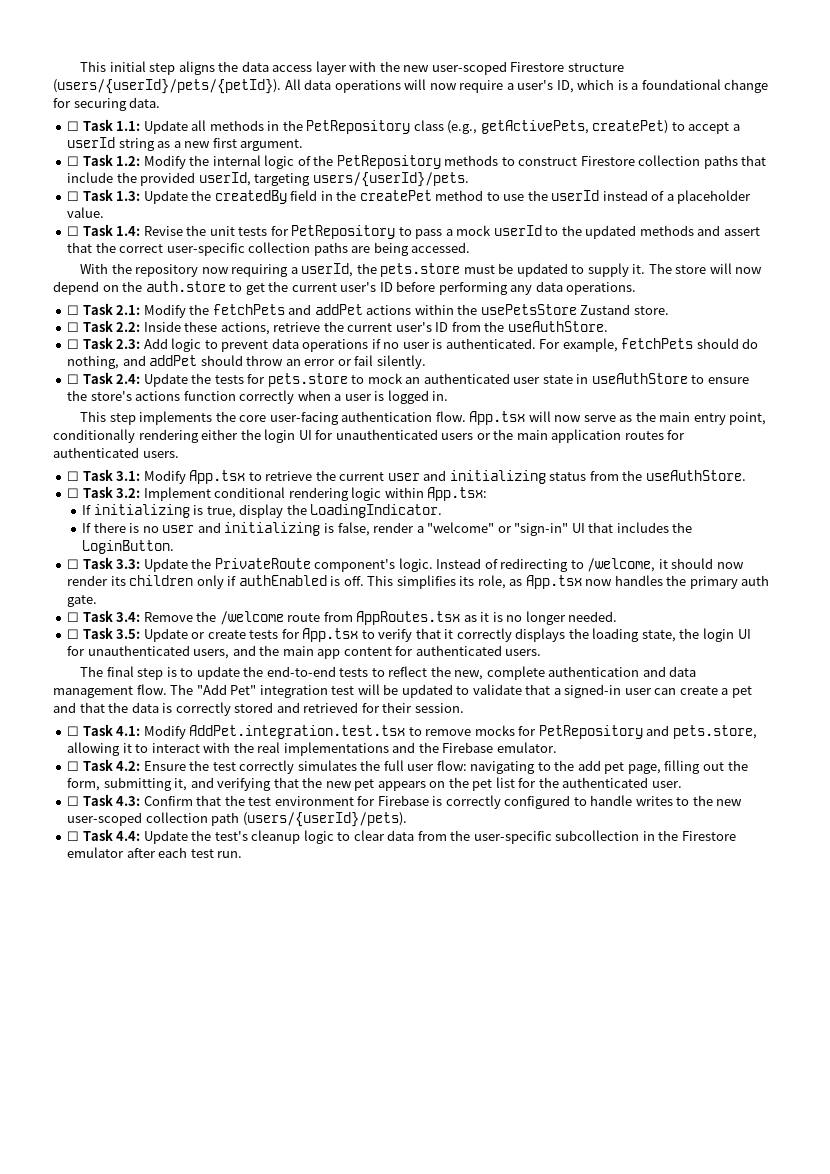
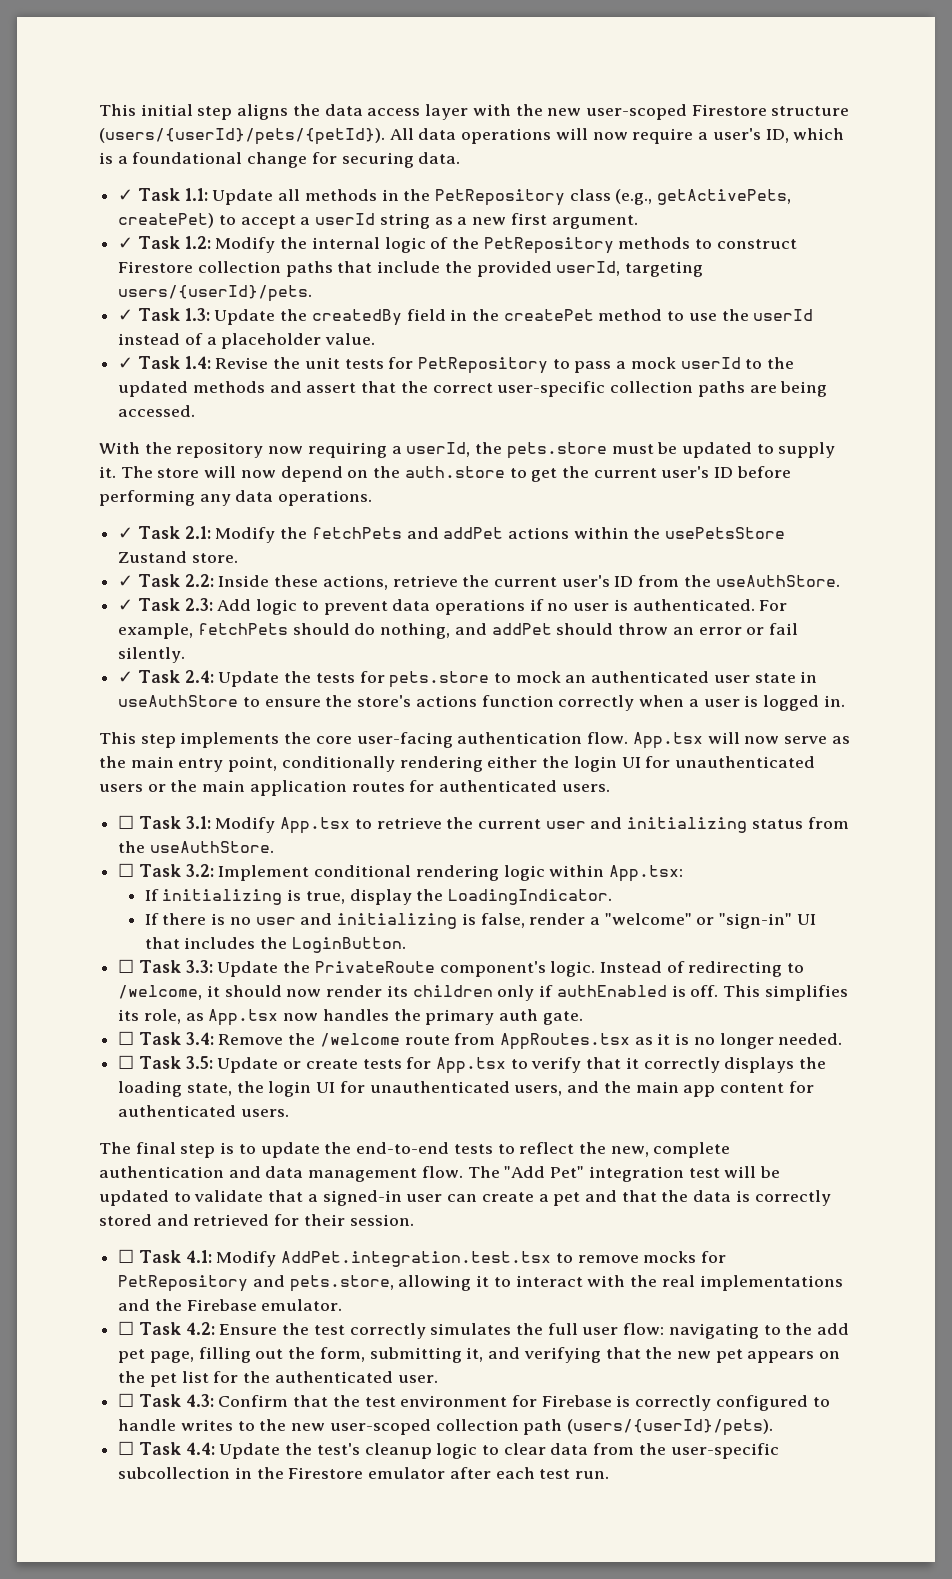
- ☐ Task 1.1: Update all methods in the PetRepository class (e.g., getActivePets, createPet) to accept a userId string as a new first argument.
+ ✓ Task 1.1: Update all methods in the PetRepository class (e.g., getActivePets, createPet) to accept a userId string as a new first argument.
- ☐ Task 1.2: Modify the internal logic of the PetRepository methods to construct Firestore collection paths that include the provided userId, targeting users/{userId}/pets.
+ ✓ Task 1.2: Modify the internal logic of the PetRepository methods to construct Firestore collection paths that include the provided userId, targeting users/{userId}/pets.
- ☐ Task 1.3: Update the createdBy field in the createPet method to use the userId instead of a placeholder value.
+ ✓ Task 1.3: Update the createdBy field in the createPet method to use the userId instead of a placeholder value.
- ☐ Task 1.4: Revise the unit tests for PetRepository to pass a mock userId to the updated methods and assert that the correct user-specific collection paths are being accessed.
+ ✓ Task 1.4: Revise the unit tests for PetRepository to pass a mock userId to the updated methods and assert that the correct user-specific collection paths are being accessed.
- ☐ Task 2.1: Modify the fetchPets and addPet actions within the usePetsStore Zustand store.
+ ✓ Task 2.1: Modify the fetchPets and addPet actions within the usePetsStore Zustand store.
- ☐ Task 2.2: Inside these actions, retrieve the current user's ID from the useAuthStore.
+ ✓ Task 2.2: Inside these actions, retrieve the current user's ID from the useAuthStore.
- ☐ Task 2.3: Add logic to prevent data operations if no user is authenticated.
+ ✓ Task 2.3: Add logic to prevent data operations if no user is authenticated.
- ☐ Task 2.4: Update the tests for pets.store to mock an authenticated user state in useAuthStore to ensure the store's actions function correctly when a user is logged in.
+ ✓ Task 2.4: Update the tests for pets.store to mock an authenticated user state in useAuthStore to ensure the store's actions function correctly when a user is logged in.

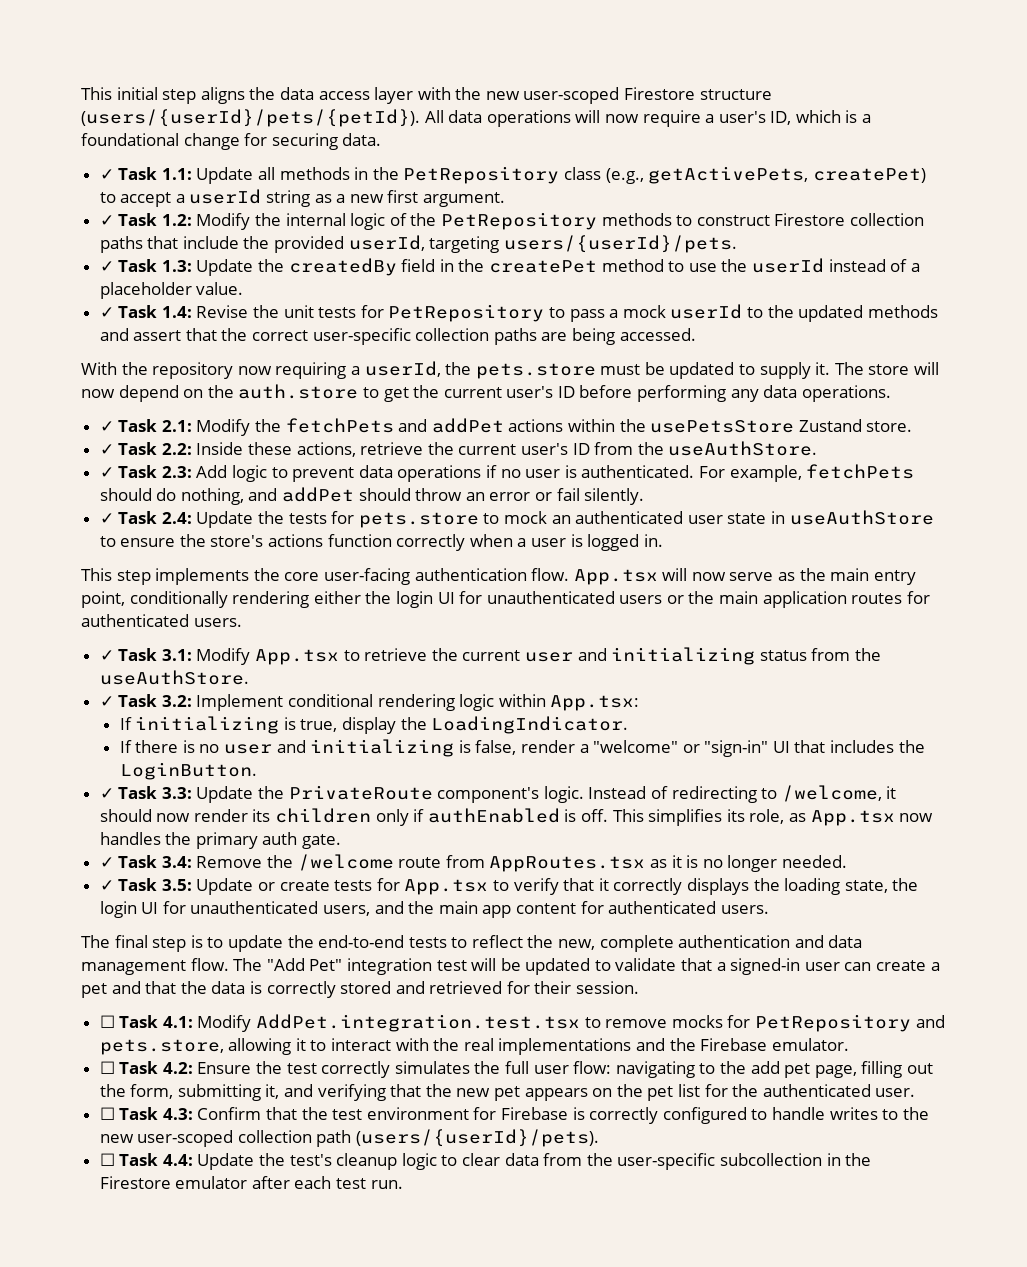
- ☐ Task 3.1: Modify App.tsx to retrieve the current user and initializing status from the useAuthStore.
+ ✓ Task 3.1: Modify App.tsx to retrieve the current user and initializing status from the useAuthStore.
- ☐ Task 3.2: Implement conditional rendering logic within App.tsx:
+ ✓ Task 3.2: Implement conditional rendering logic within App.tsx:
- ☐ Task 3.3: Update the PrivateRoute component's logic.
+ ✓ Task 3.3: Update the PrivateRoute component's logic.
- ☐ Task 3.4: Remove the /welcome route from AppRoutes.tsx as it is no longer needed.
+ ✓ Task 3.4: Remove the /welcome route from AppRoutes.tsx as it is no longer needed.
- ☐ Task 3.5: Update or create tests for App.tsx to verify that it correctly displays the loading state, the login UI for unauthenticated users, and the main app content for authenticated users.
+ ✓ Task 3.5: Update or create tests for App.tsx to verify that it correctly displays the loading state, the login UI for unauthenticated users, and the main app content for authenticated users.

